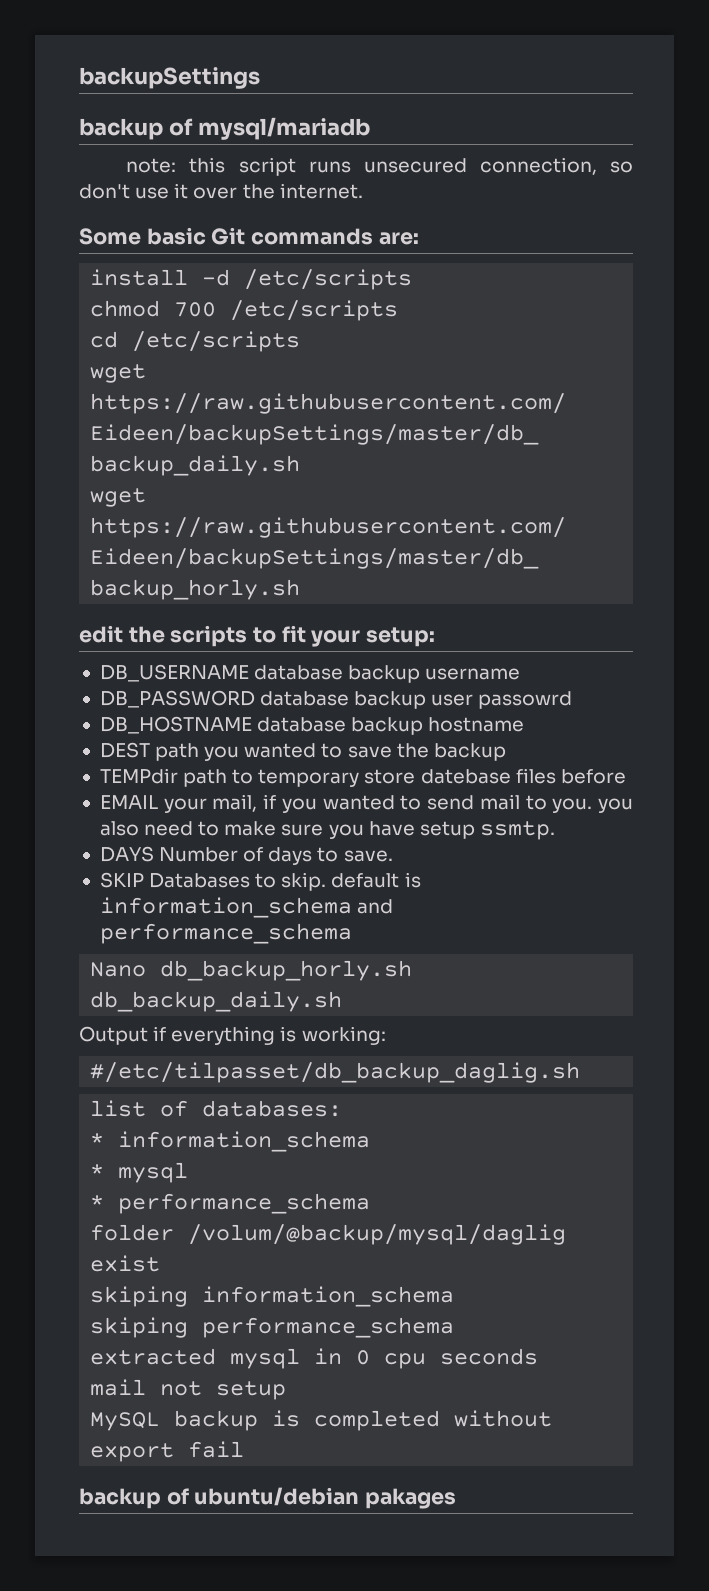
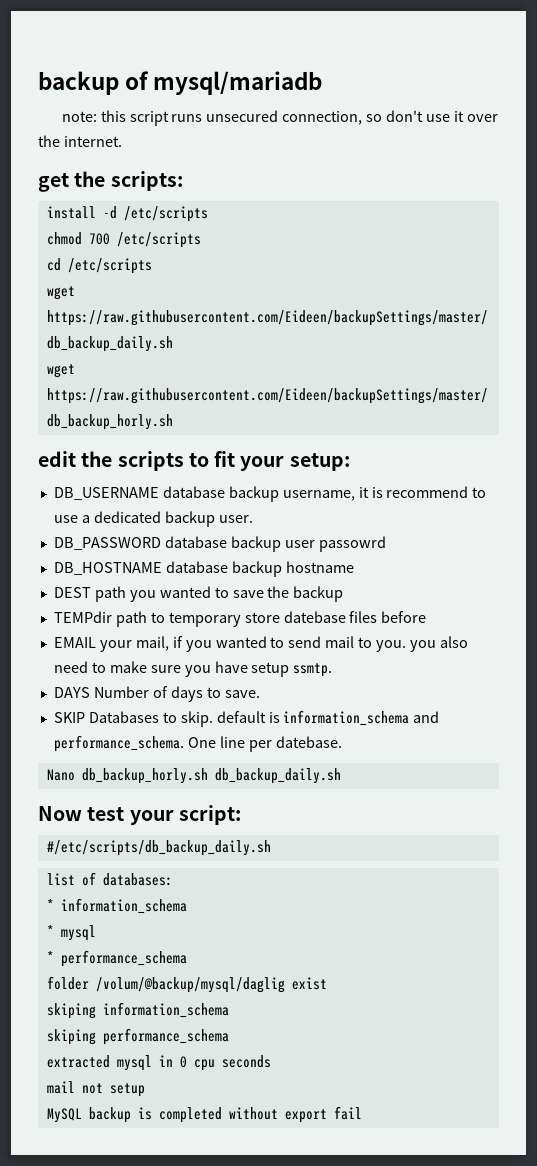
- backupSettings
- Some basic Git commands are:
+ get the scripts:
- DB_USERNAME database backup username
+ DB_USERNAME database backup username, it is recommend to use a dedicated backup user.
- SKIP Databases to skip. default is information_schema and performance_schema
+ SKIP Databases to skip. default is information_schema and performance_schema. One line per datebase.
  Nano db_backup_horly.sh db_backup_daily.sh
- Output if everything is working:
- #/etc/tilpasset/db_backup_daglig.sh
+ Now test your script:
+ #/etc/scripts/db_backup_daily.sh
- backup of ubuntu/debian pakages

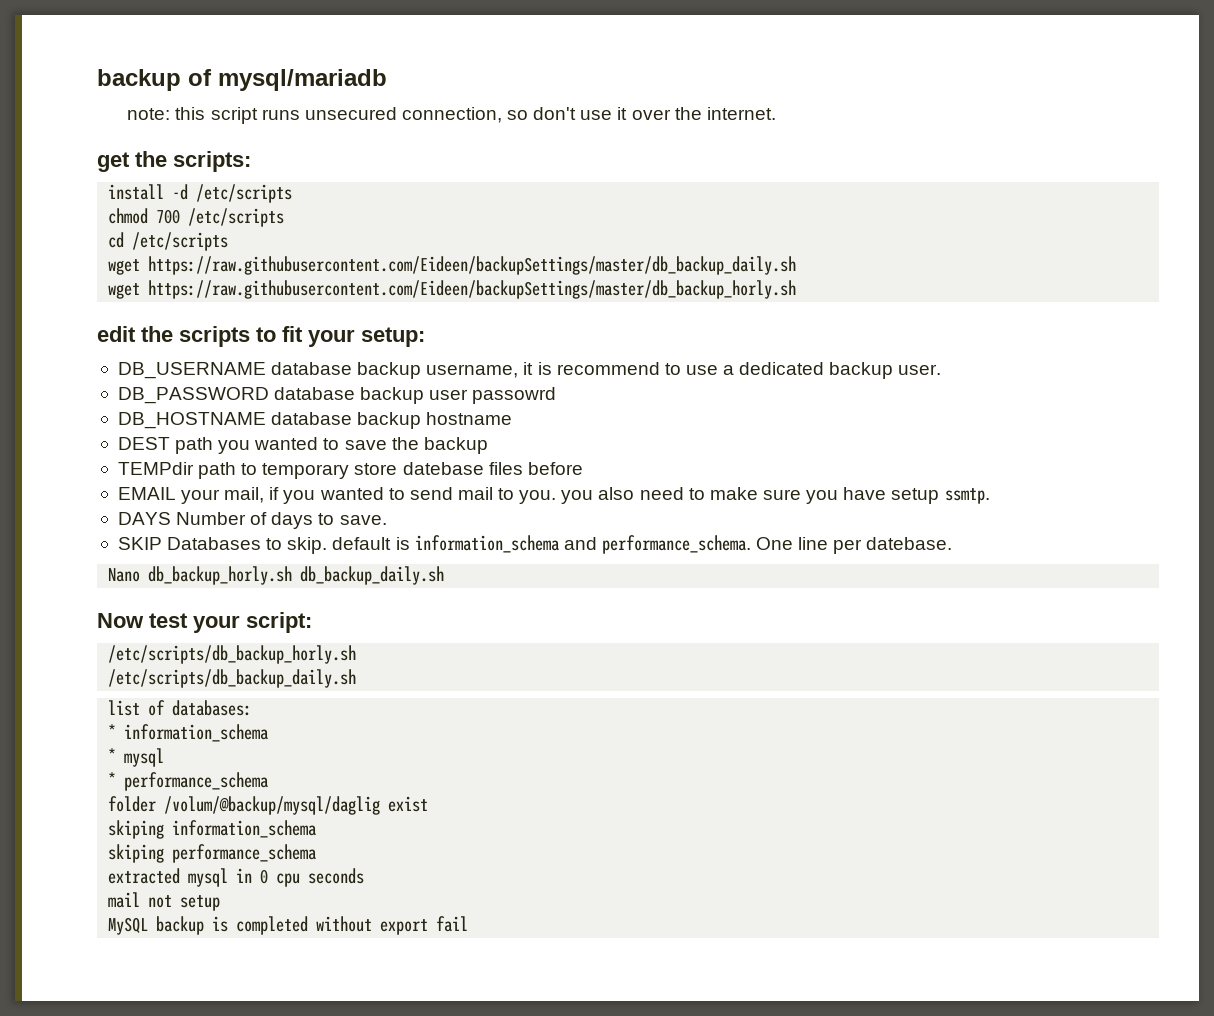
- #/etc/scripts/db_backup_daily.sh
+ /etc/scripts/db_backup_horly.sh
+ /etc/scripts/db_backup_daily.sh

